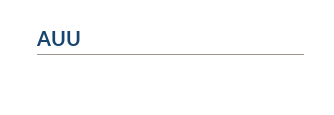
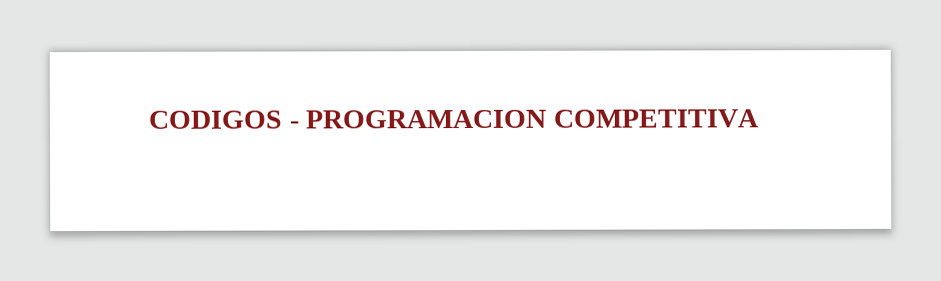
- AUU
+ CODIGOS - PROGRAMACION COMPETITIVA

